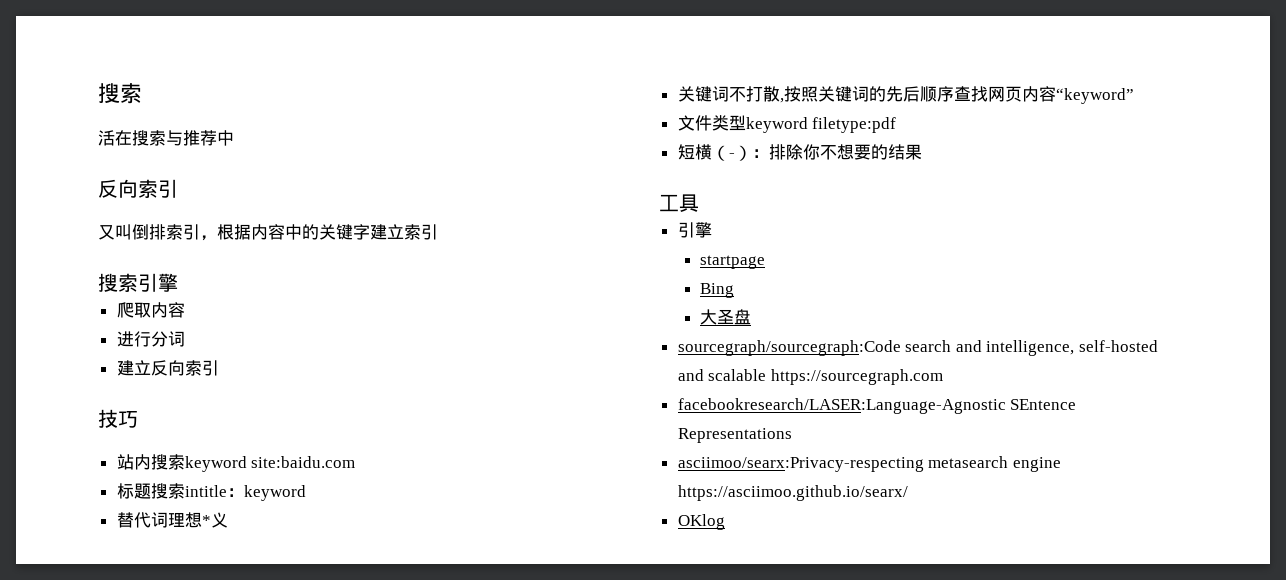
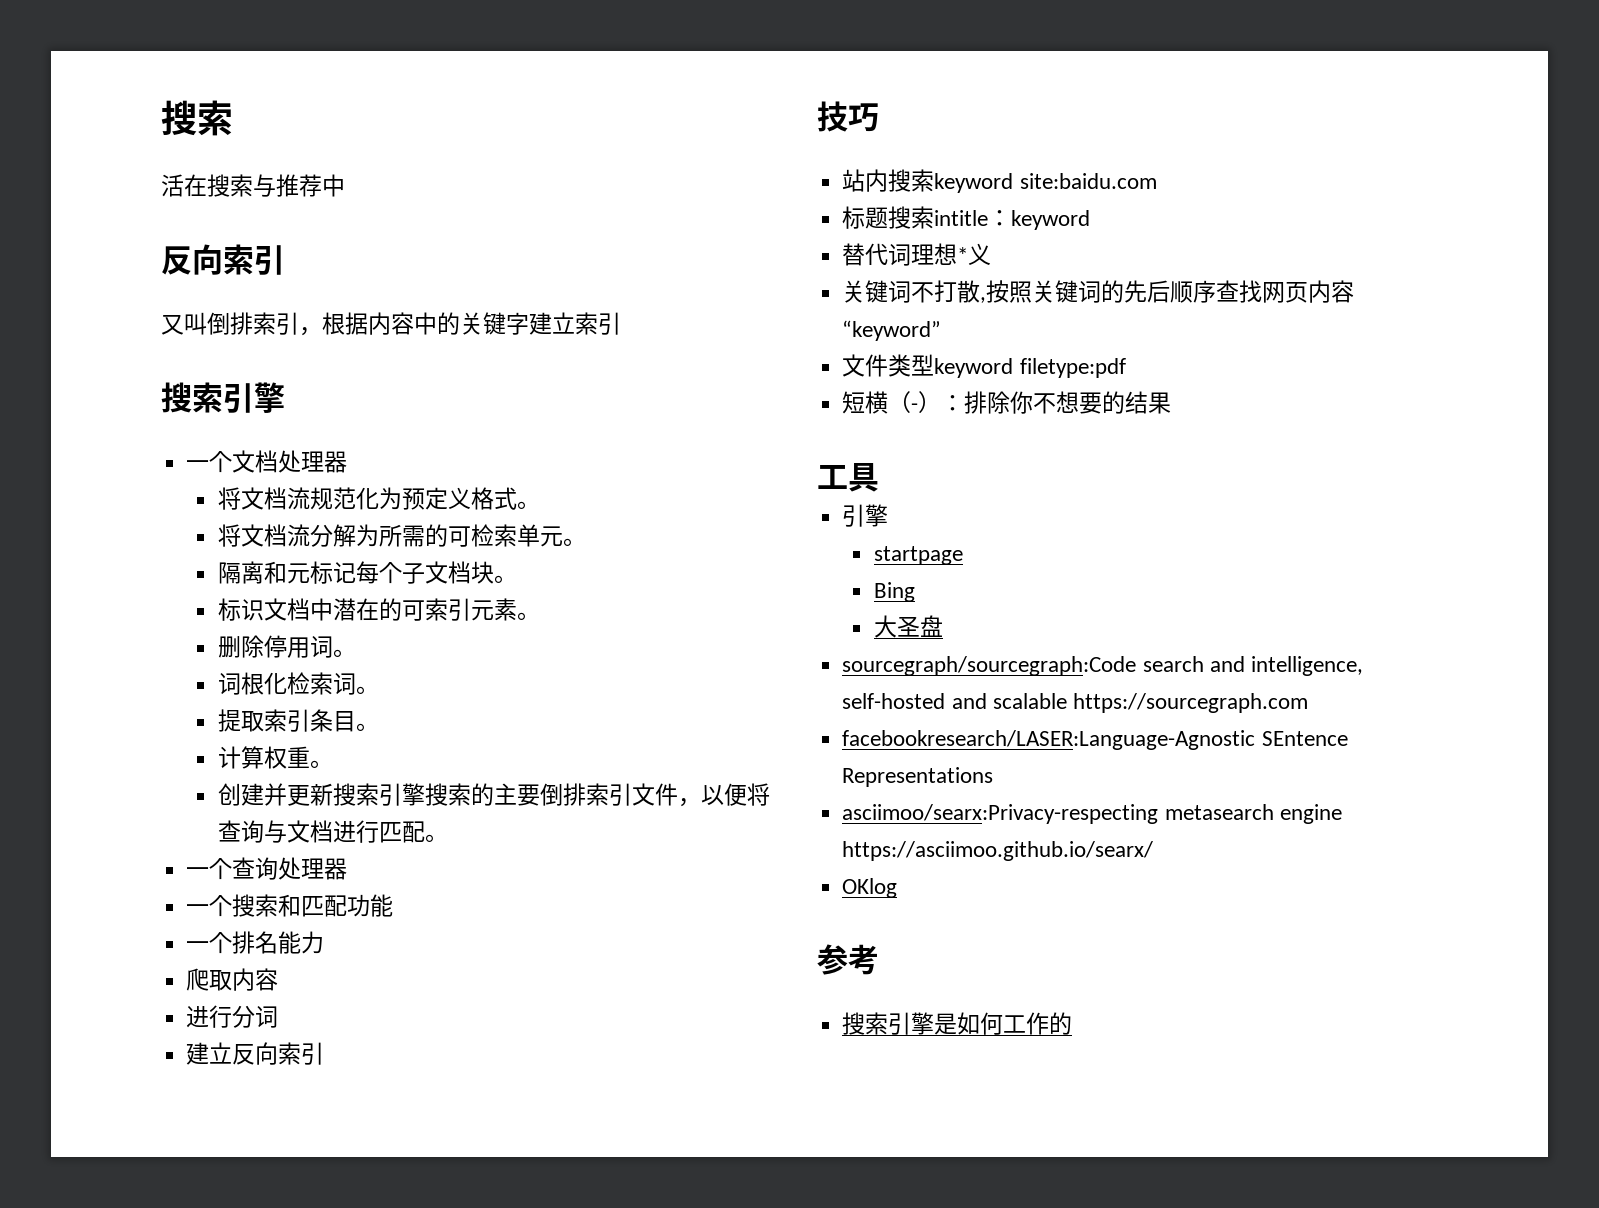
+ 一个文档处理器
+ 将文档流规范化为预定义格式。
+ 将文档流分解为所需的可检索单元。
+ 隔离和元标记每个子文档块。
+ 标识文档中潜在的可索引元素。
+ 删除停用词。
+ 词根化检索词。
+ 提取索引条目。
+ 计算权重。
+ 创建并更新搜索引擎搜索的主要倒排索引文件，以便将查询与文档进行匹配。
+ 一个查询处理器
+ 一个搜索和匹配功能
+ 一个排名能力
+ 参考
+ 搜索引擎是如何工作的

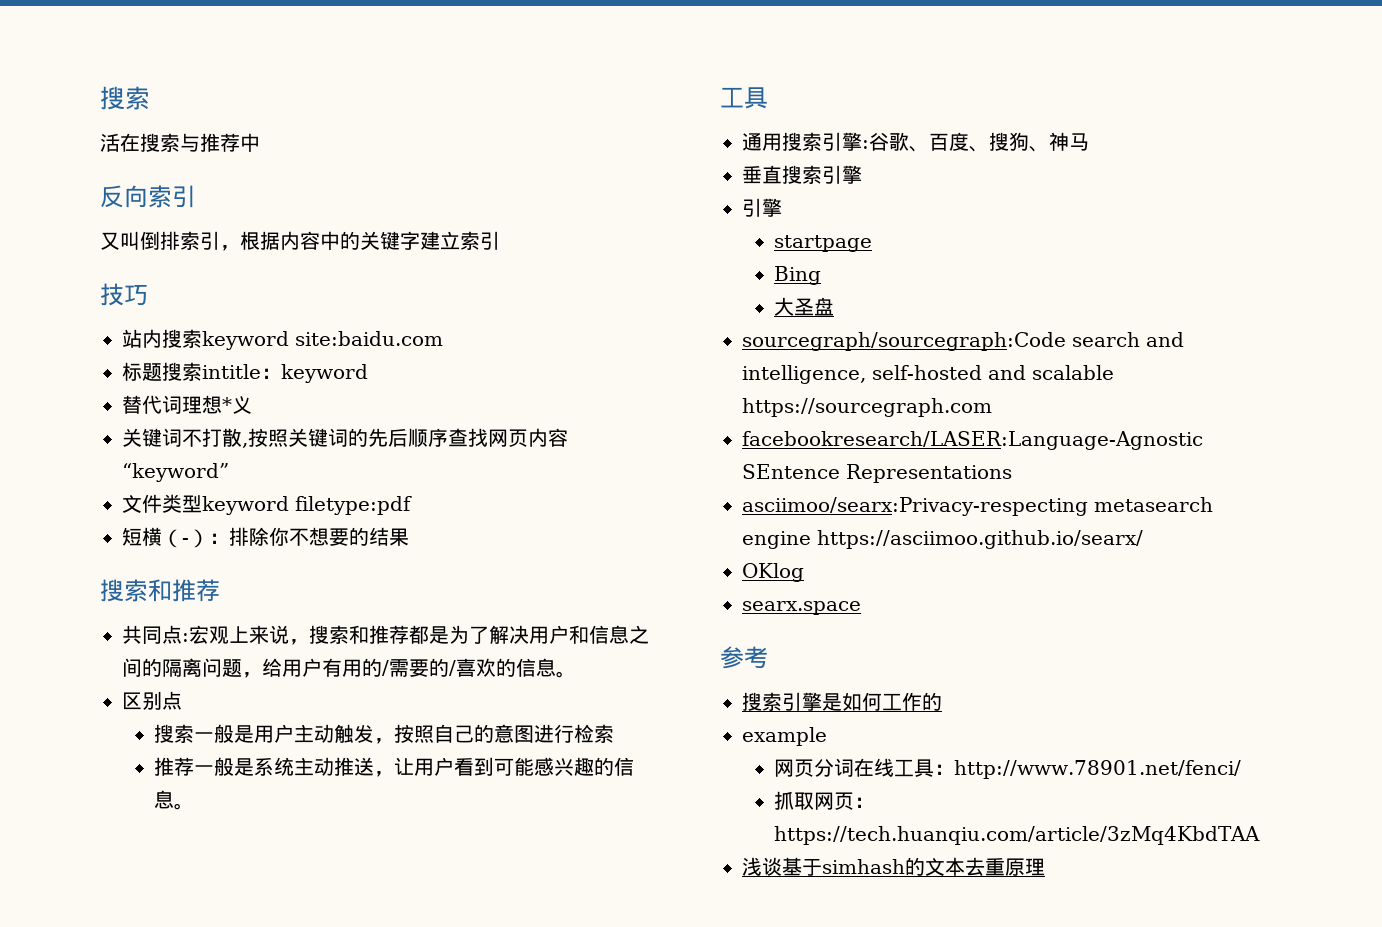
  又叫倒排索引，根据内容中的关键字建立索引
- 搜索引擎
- 一个文档处理器
- 将文档流规范化为预定义格式。
- 将文档流分解为所需的可检索单元。
- 隔离和元标记每个子文档块。
- 标识文档中潜在的可索引元素。
- 删除停用词。
- 词根化检索词。
- 提取索引条目。
- 计算权重。
- 创建并更新搜索引擎搜索的主要倒排索引文件，以便将查询与文档进行匹配。
- 一个查询处理器
- 一个搜索和匹配功能
- 一个排名能力
- 爬取内容
- 进行分词
- 建立反向索引
  短横（-）：排除你不想要的结果
+ 搜索和推荐
+ 共同点:宏观上来说，搜索和推荐都是为了解决用户和信息之间的隔离问题，给用户有用的/需要的/喜欢的信息。
+ 区别点
+ 搜索一般是用户主动触发，按照自己的意图进行检索
+ 推荐一般是系统主动推送，让用户看到可能感兴趣的信息。
  工具
+ 通用搜索引擎:谷歌、百度、搜狗、神马
+ 垂直搜索引擎
+ searx.space
+ example
+ 网页分词在线工具：http://www.78901.net/fenci/
+ 抓取网页：https://tech.huanqiu.com/article/3zMq4KbdTAA
+ 浅谈基于simhash的文本去重原理

